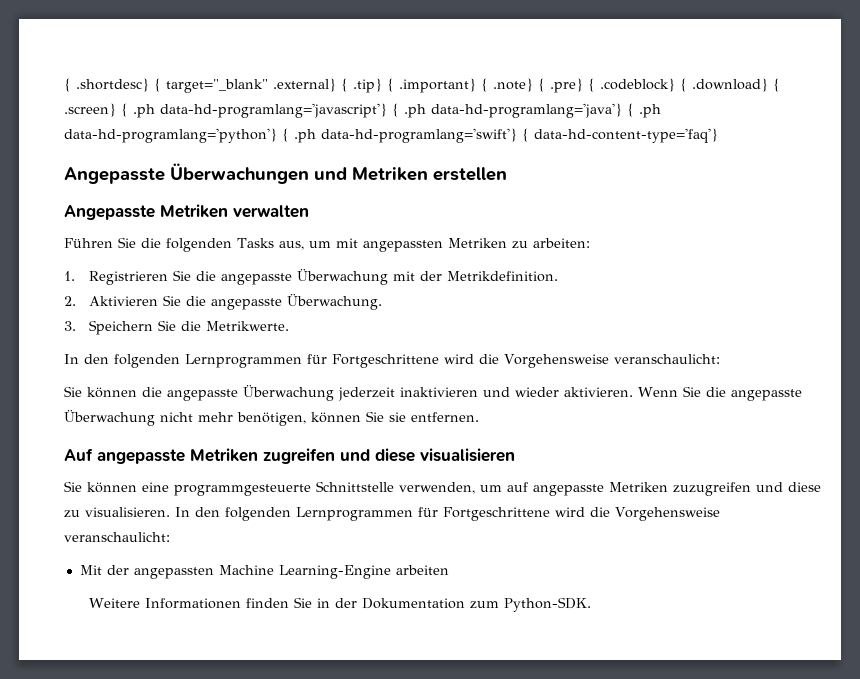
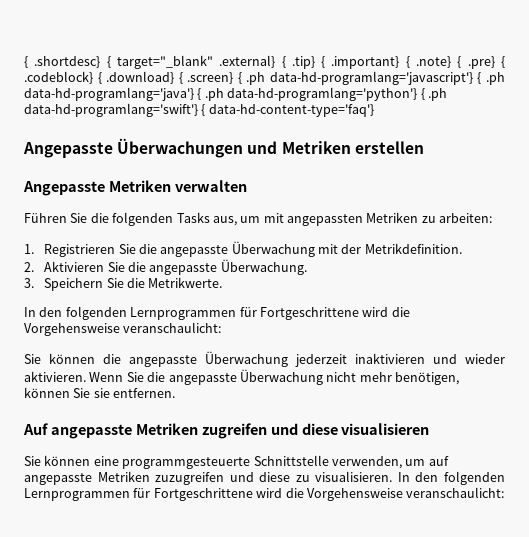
- Mit der angepassten Machine Learning-Engine arbeiten
- Weitere Informationen finden Sie in der Dokumentation zum Python-SDK.

